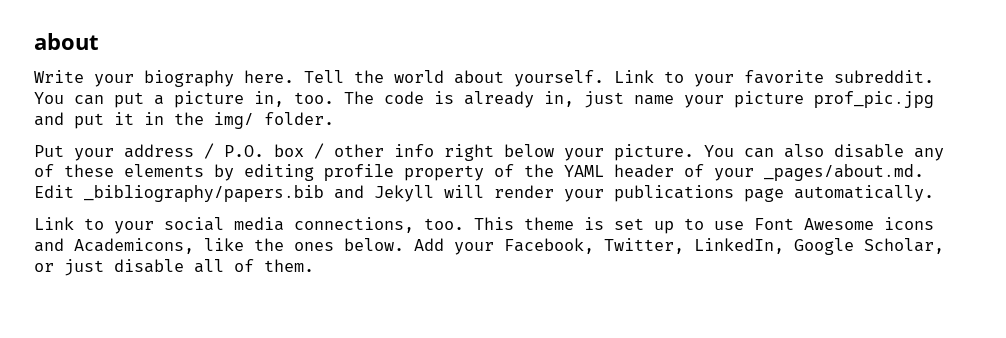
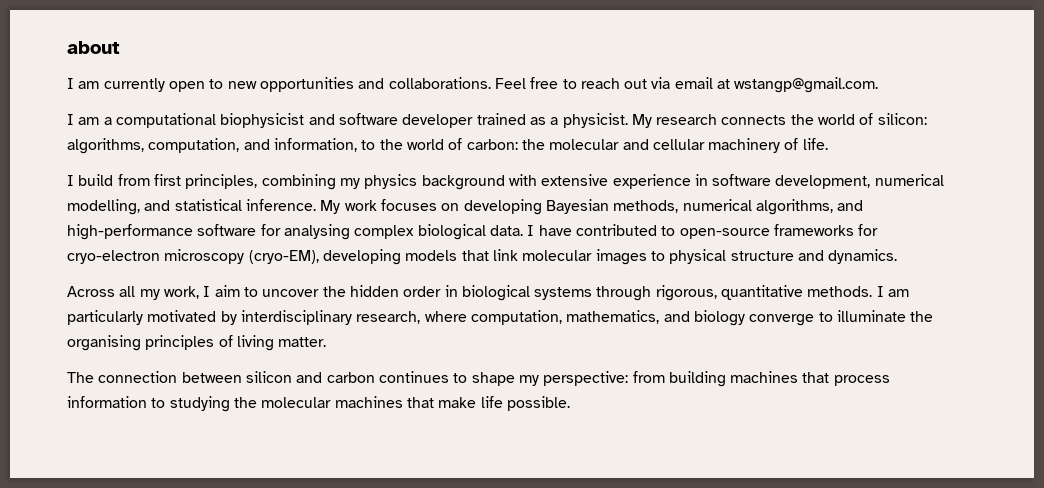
- Write your biography here. Tell the world about yourself. Link to your favorite subreddit. You can put a picture in, too. The code is already in, just name your picture prof_pic.jpg and put it in the img/ folder.
- Put your address / P.O. box / other info right below your picture. You can also disable any of these elements by editing profile property of the YAML header of your _pages/about.md. Edit _bibliography/papers.bib and Jekyll will render your publications page automatically.
- Link to your social media connections, too. This theme is set up to use Font Awesome icons and Academicons, like the ones below. Add your Facebook, Twitter, LinkedIn, Google Scholar, or just disable all of them.
+ I am currently open to new opportunities and collaborations. Feel free to reach out via email at wstangp@gmail.com.
+ I am a computational biophysicist and software developer trained as a physicist. My research connects the world of silicon: algorithms, computation, and information, to the world of carbon: the molecular and cellular machinery of life.
+ I build from first principles, combining my physics background with extensive experience in software development, numerical modelling, and statistical inference. My work focuses on developing Bayesian methods, numerical algorithms, and high-performance software for analysing complex biological data. I have contributed to open-source frameworks for cryo-electron microscopy (cryo-EM), developing models that link molecular images to physical structure and dynamics.
+ Across all my work, I aim to uncover the hidden order in biological systems through rigorous, quantitative methods. I am particularly motivated by interdisciplinary research, where computation, mathematics, and biology converge to illuminate the organising principles of living matter.
+ The connection between silicon and carbon continues to shape my perspective: from building machines that process information to studying the molecular machines that make life possible.

